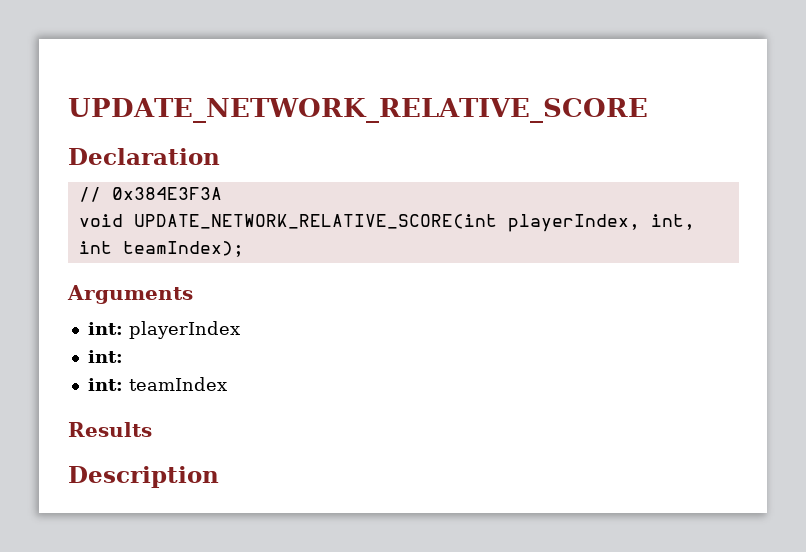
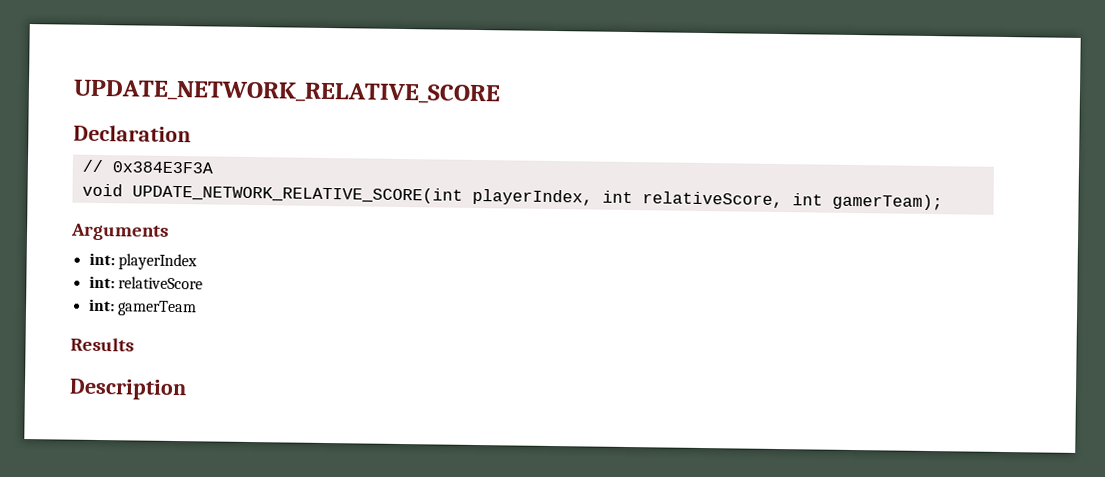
- void UPDATE_NETWORK_RELATIVE_SCORE(int playerIndex, int, int teamIndex);
+ void UPDATE_NETWORK_RELATIVE_SCORE(int playerIndex, int relativeScore, int gamerTeam);
  int: playerIndex
- int:
- int: teamIndex
+ int: relativeScore
+ int: gamerTeam

